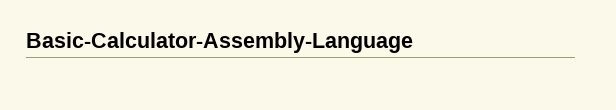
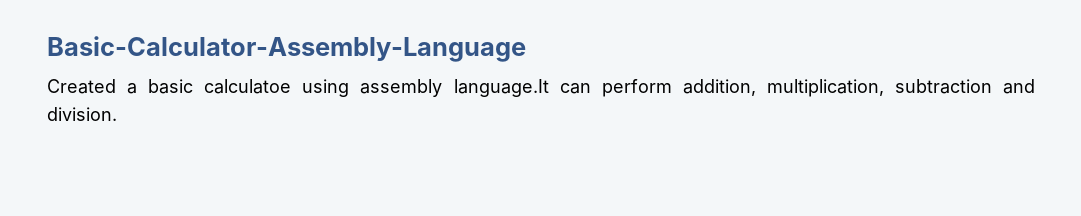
+ Created a basic calculatoe using assembly language.It can perform addition, multiplication, subtraction and division.

